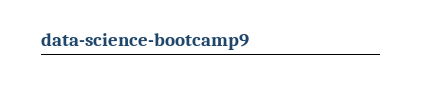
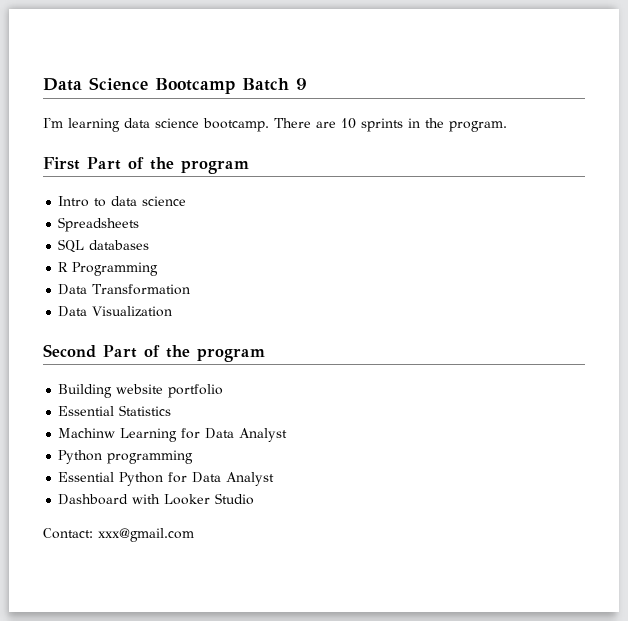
- data-science-bootcamp9
+ Data Science Bootcamp Batch 9
+ I'm learning data science bootcamp. There are 10 sprints in the program.
+ First Part of the program
+ Intro to data science
+ Spreadsheets
+ SQL databases
+ R Programming
+ Data Transformation
+ Data Visualization
+ Second Part of the program
+ Building website portfolio
+ Essential Statistics
+ Machinw Learning for Data Analyst
+ Python programming
+ Essential Python for Data Analyst
+ Dashboard with Looker Studio
+ Contact: xxx@gmail.com

